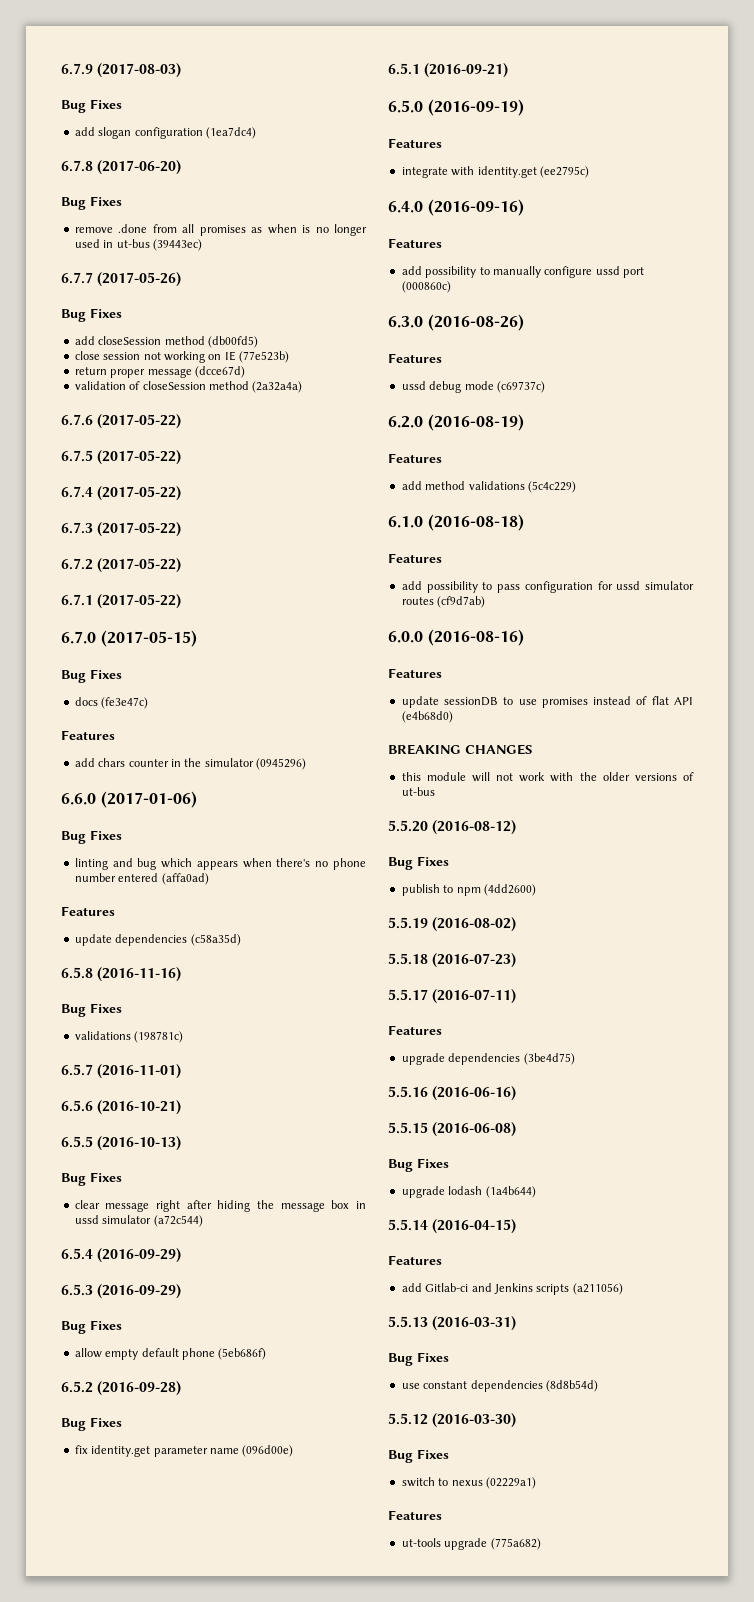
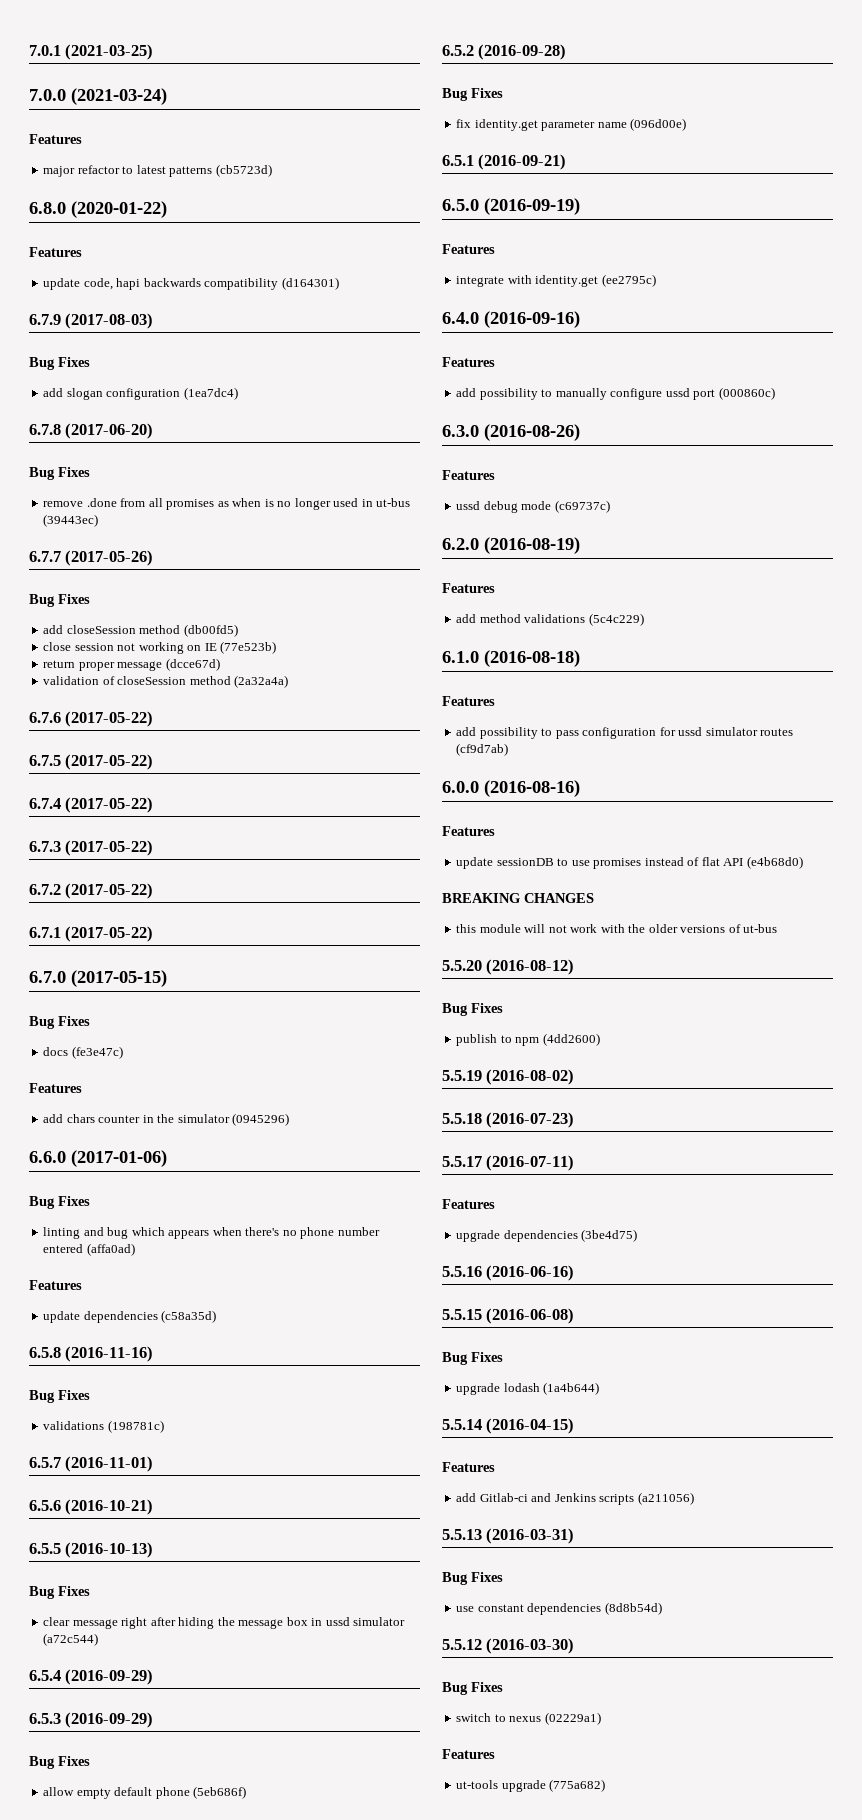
+ 7.0.1 (2021-03-25)
+ 7.0.0 (2021-03-24)
+ Features
+ major refactor to latest patterns (cb5723d)
+ 6.8.0 (2020-01-22)
+ Features
+ update code, hapi backwards compatibility (d164301)

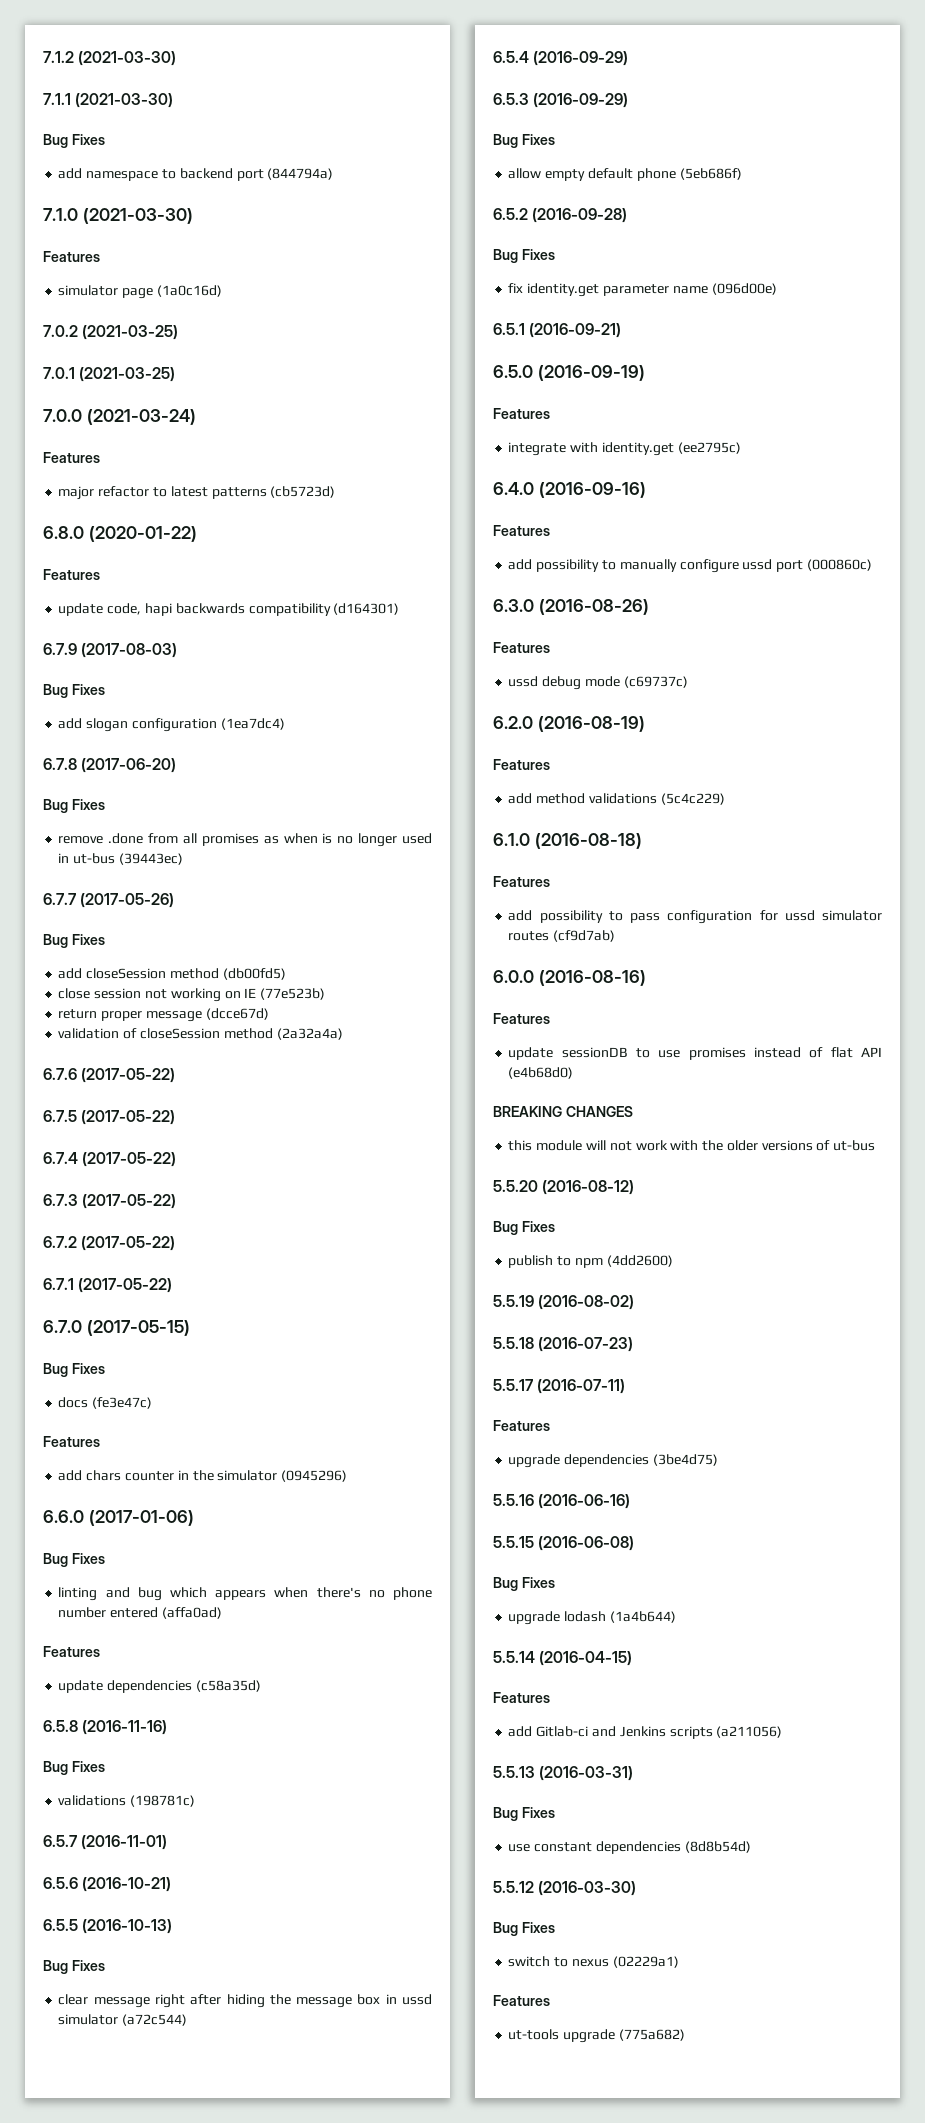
+ 7.1.2 (2021-03-30)
+ 7.1.1 (2021-03-30)
+ Bug Fixes
+ add namespace to backend port (844794a)
+ 7.1.0 (2021-03-30)
+ Features
+ simulator page (1a0c16d)
+ 7.0.2 (2021-03-25)

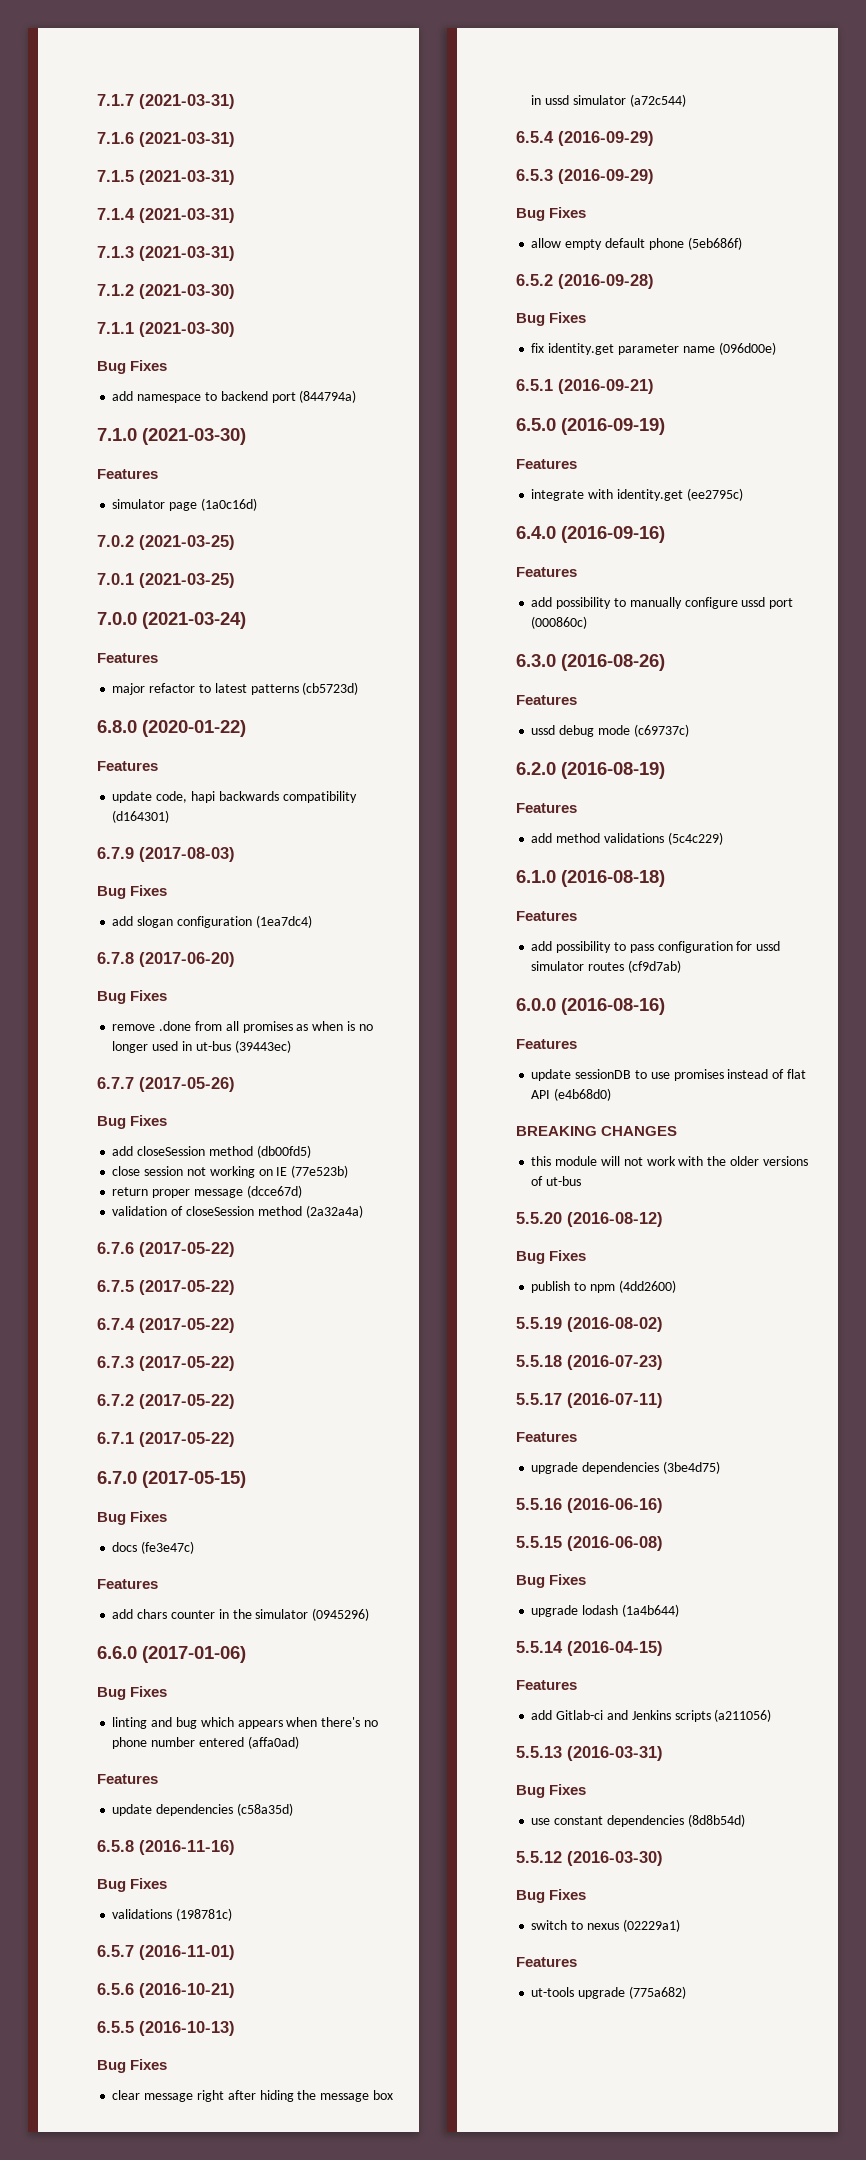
+ 7.1.7 (2021-03-31)
+ 7.1.6 (2021-03-31)
+ 7.1.5 (2021-03-31)
+ 7.1.4 (2021-03-31)
+ 7.1.3 (2021-03-31)

